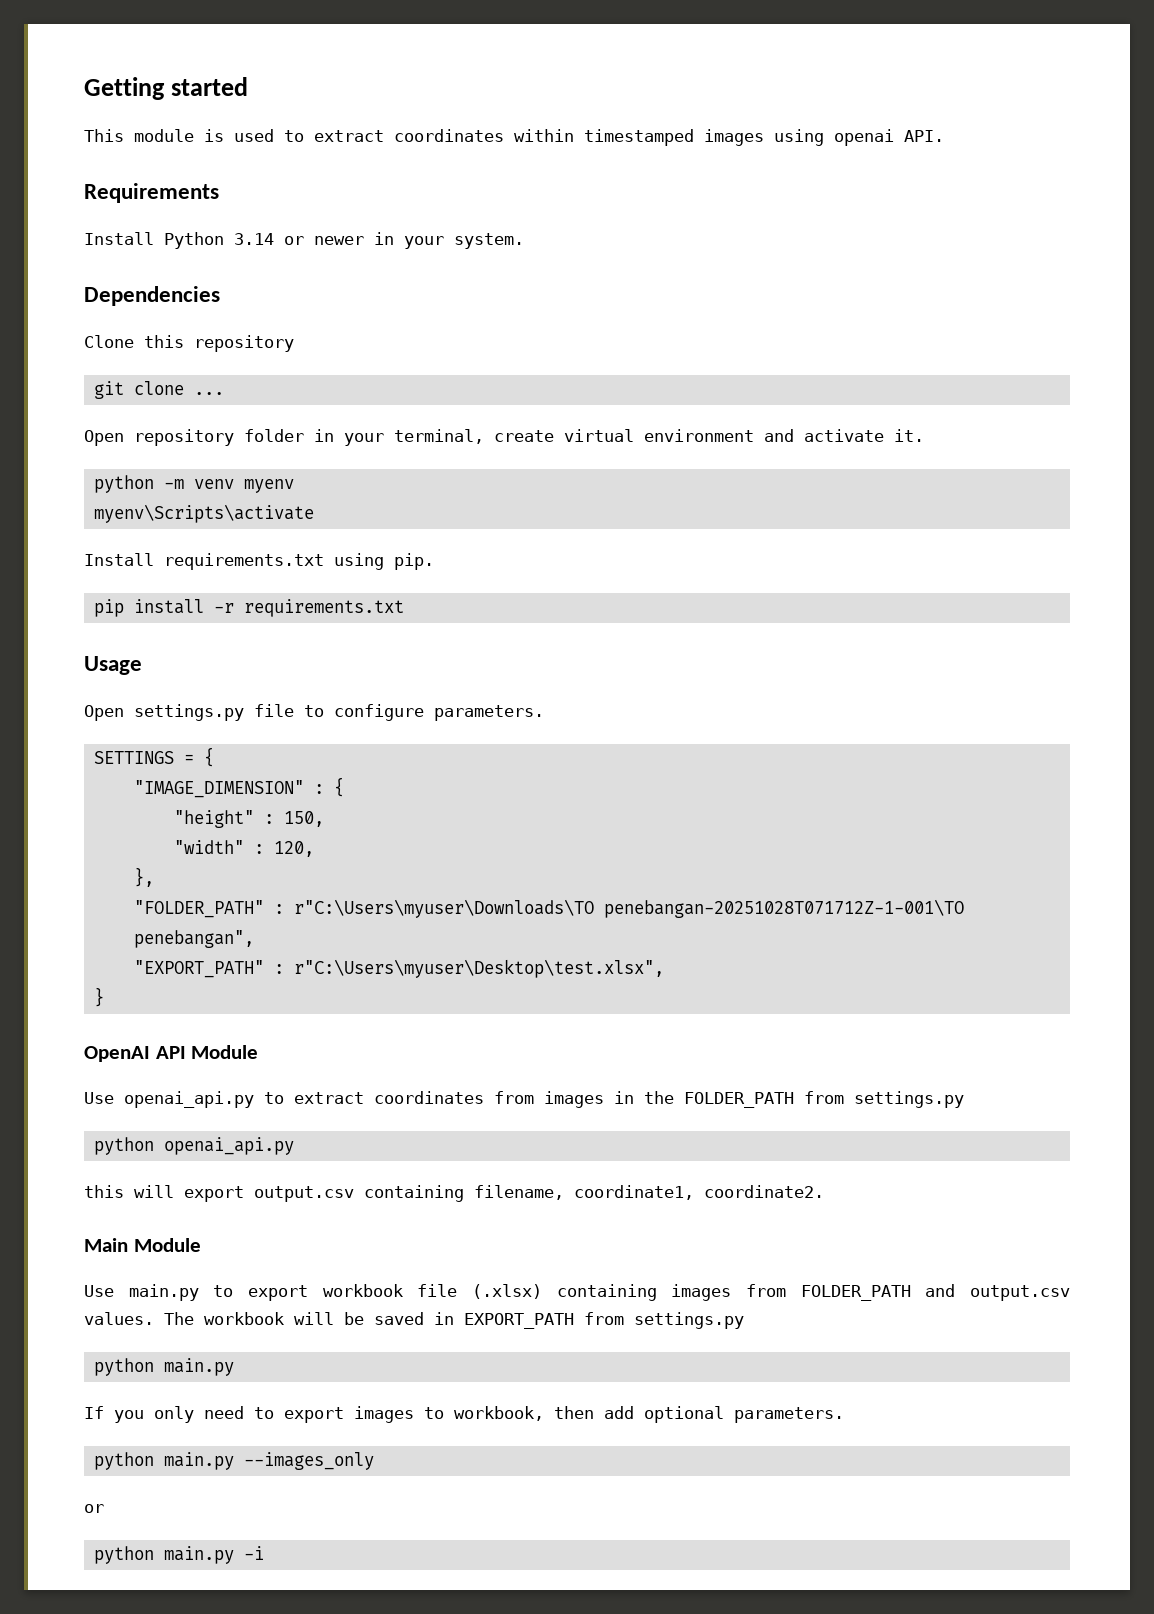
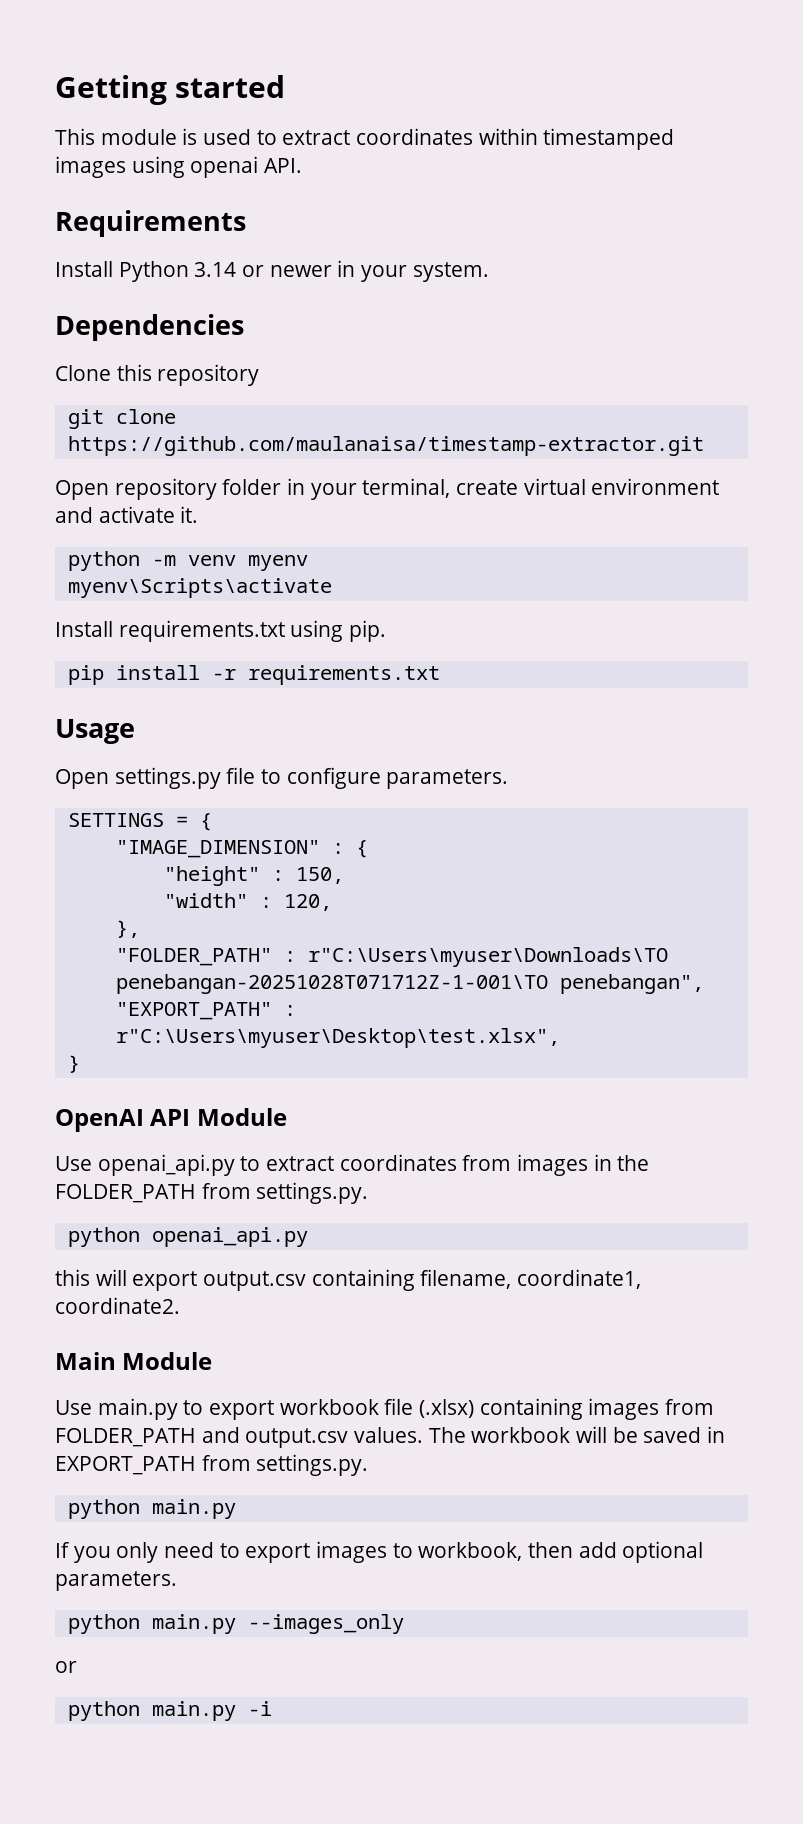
- git clone ...
+ git clone https://github.com/maulanaisa/timestamp-extractor.git
- Use openai_api.py to extract coordinates from images in the FOLDER_PATH from settings.py
+ Use openai_api.py to extract coordinates from images in the FOLDER_PATH from settings.py.
- The workbook will be saved in EXPORT_PATH from settings.py
+ The workbook will be saved in EXPORT_PATH from settings.py.

